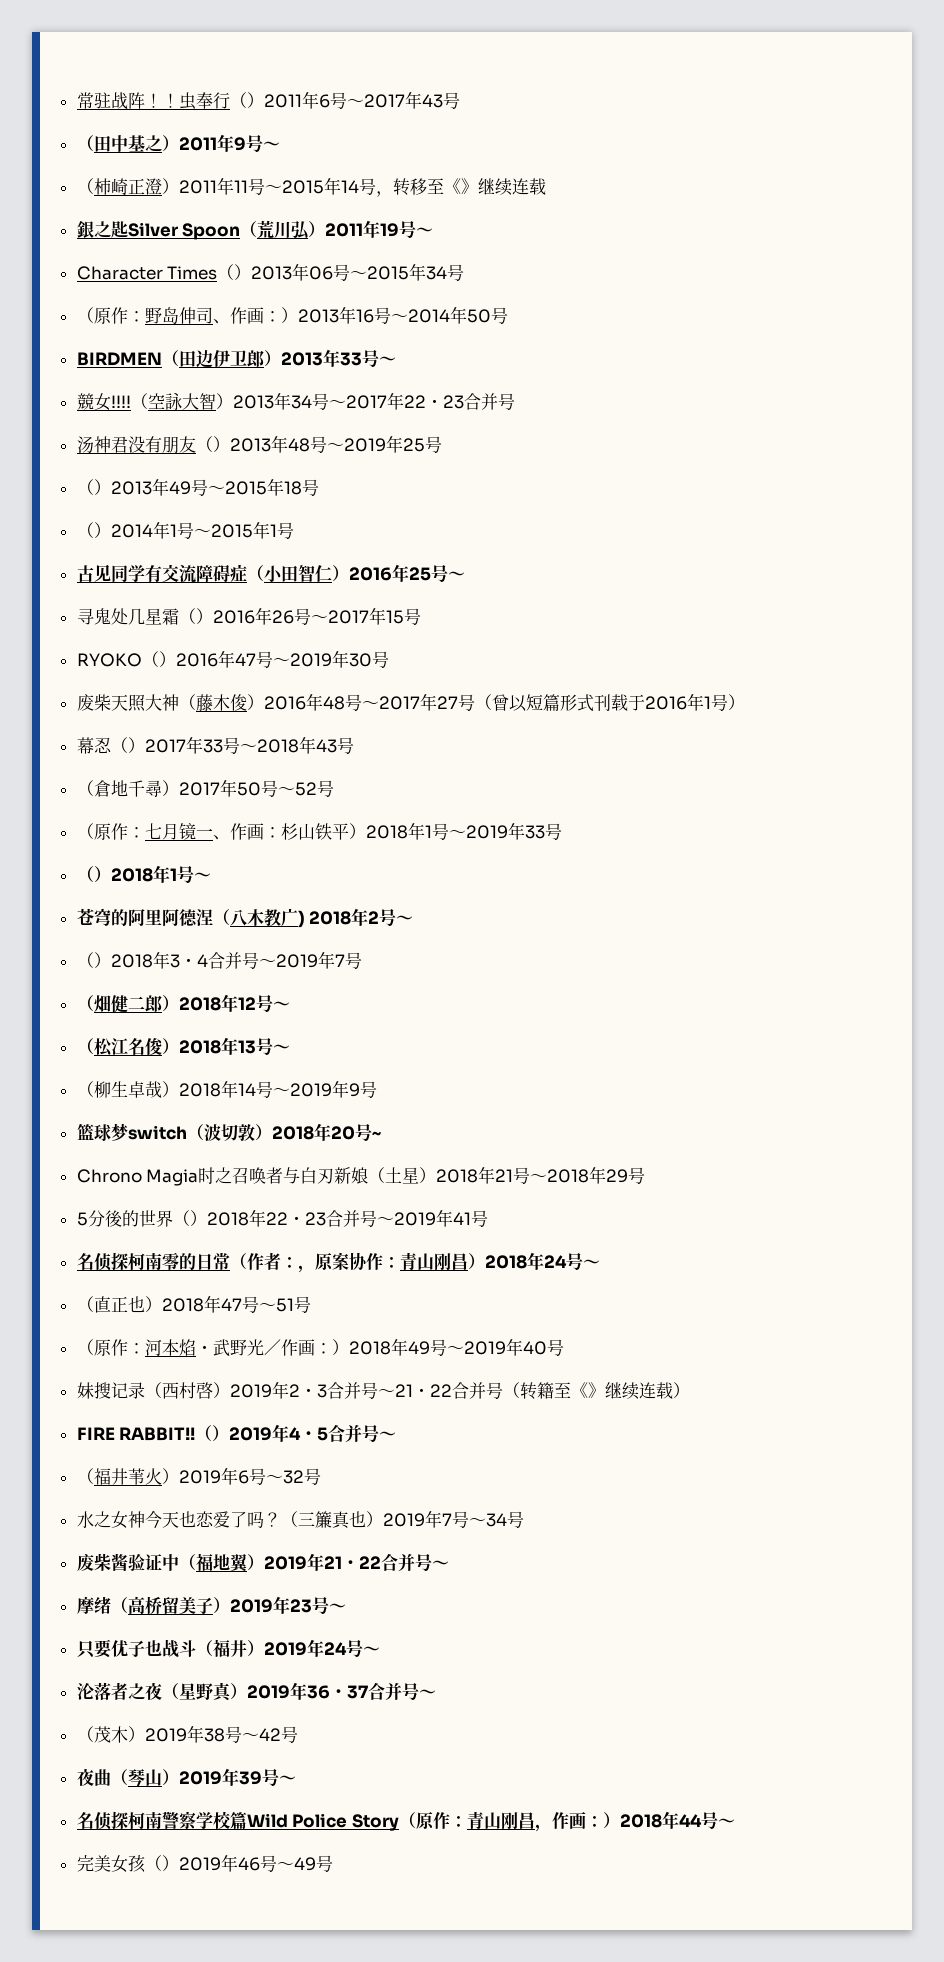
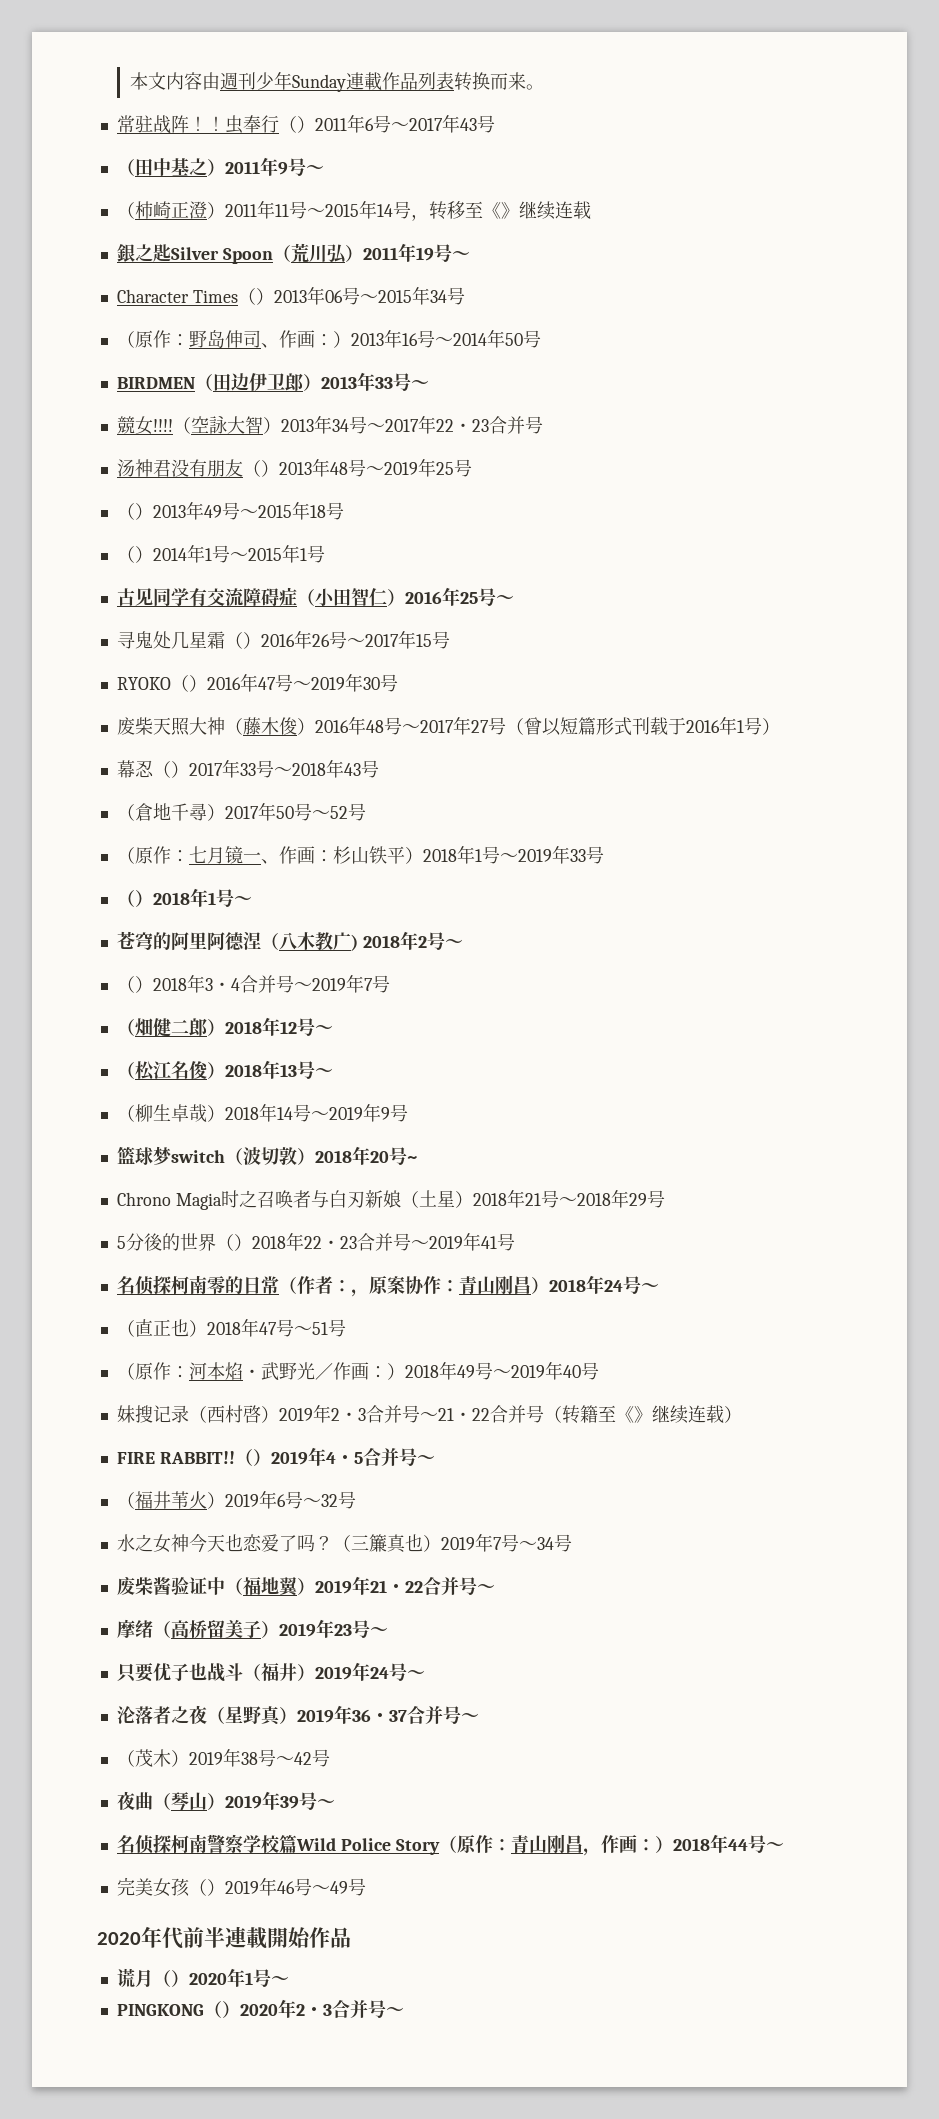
+ 本文内容由週刊少年Sunday連載作品列表转换而来。
+ 2020年代前半連載開始作品
+ 谎月（）2020年1号～
+ PINGKONG（）2020年2・3合并号～

